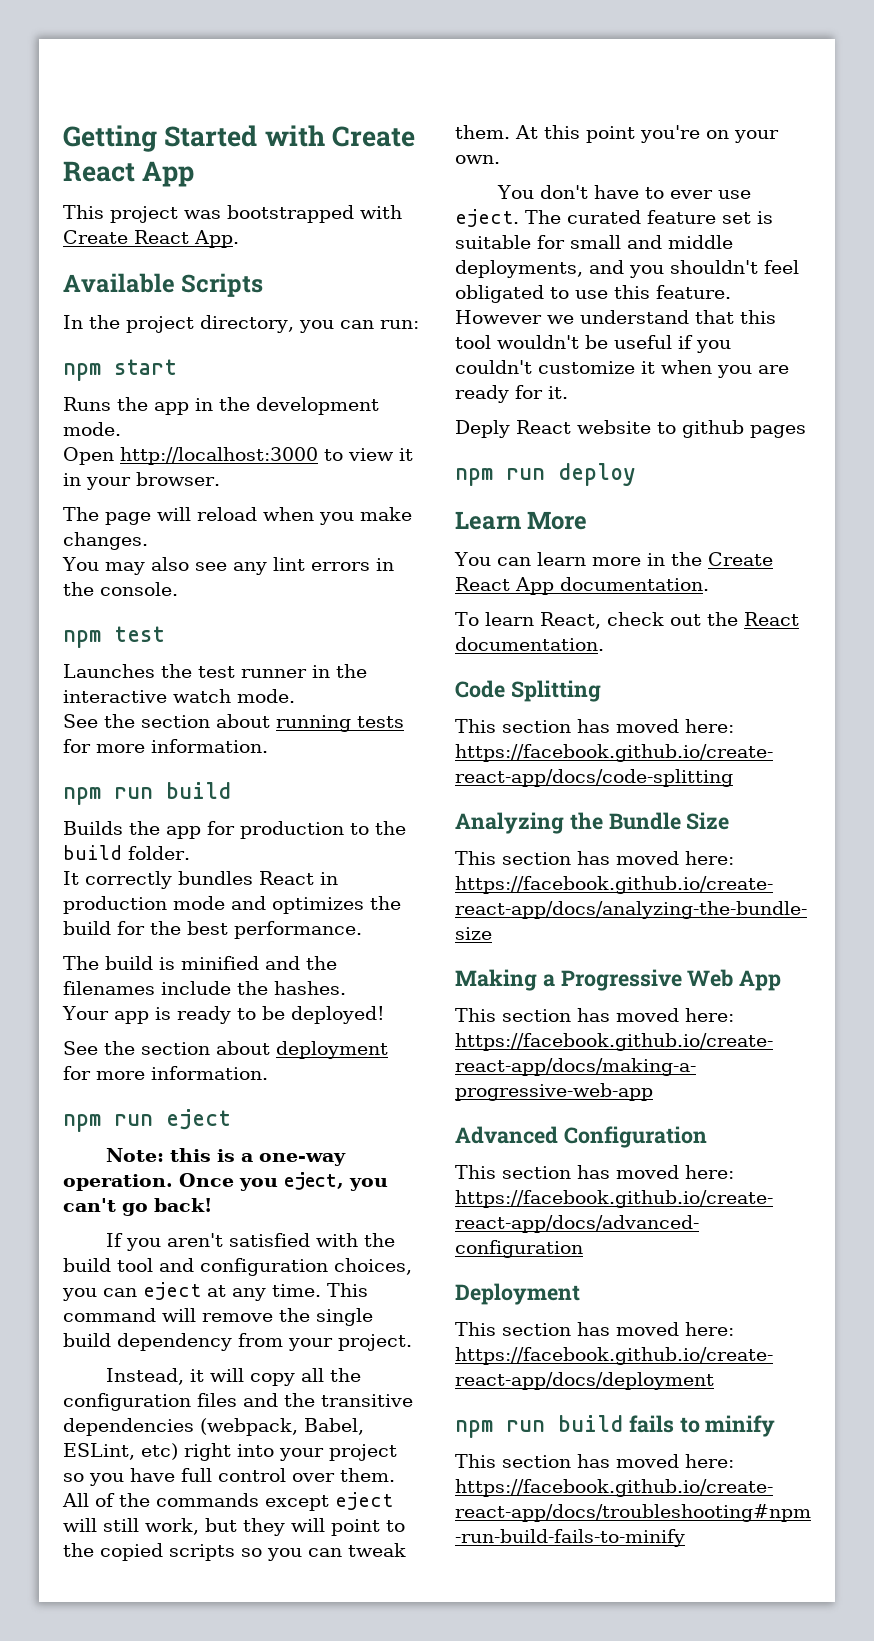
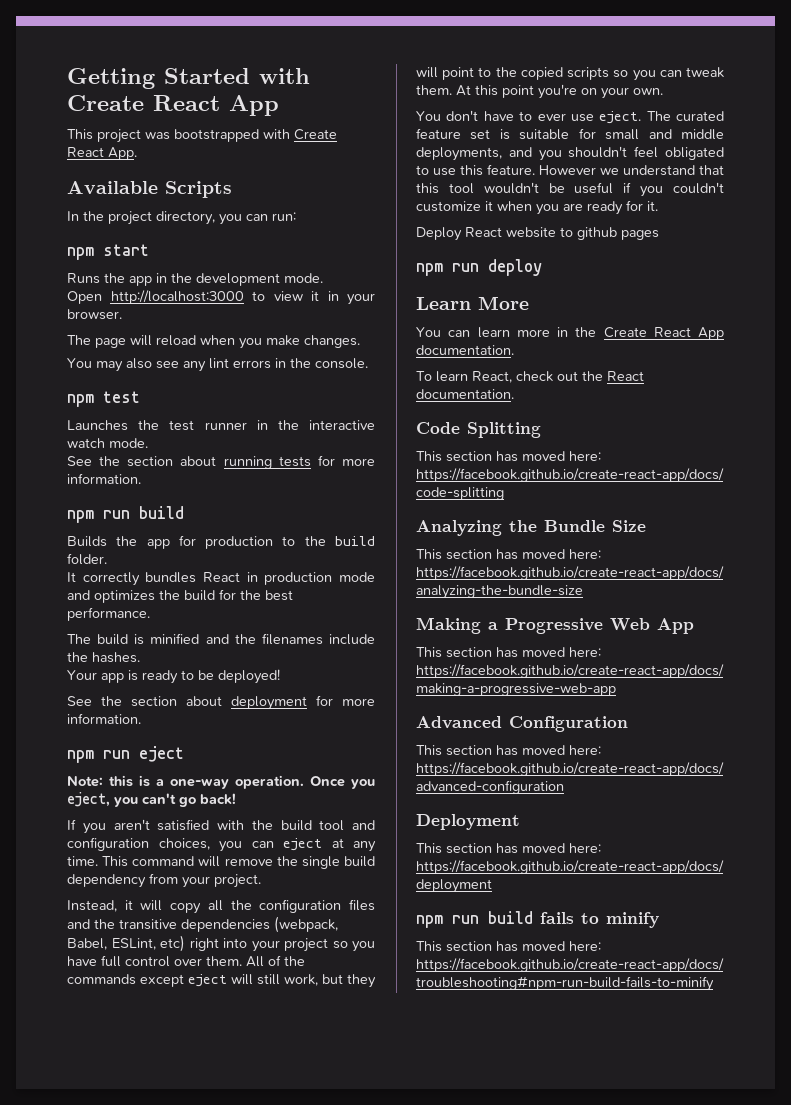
- Deply React website to github pages
+ Deploy React website to github pages

